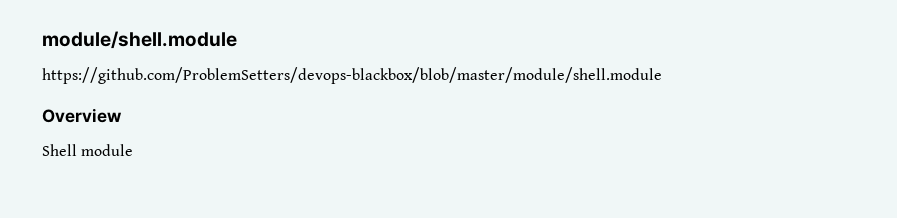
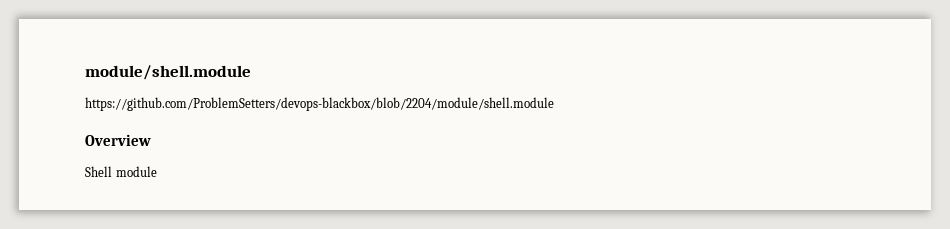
- https://github.com/ProblemSetters/devops-blackbox/blob/master/module/shell.module
+ https://github.com/ProblemSetters/devops-blackbox/blob/2204/module/shell.module

